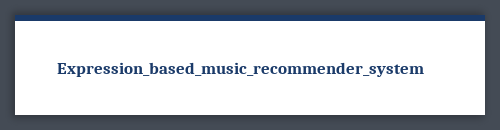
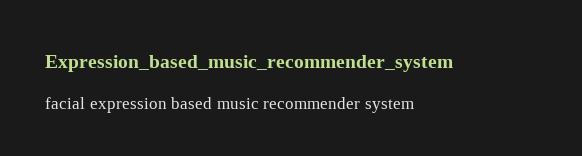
+ facial expression based music recommender system

